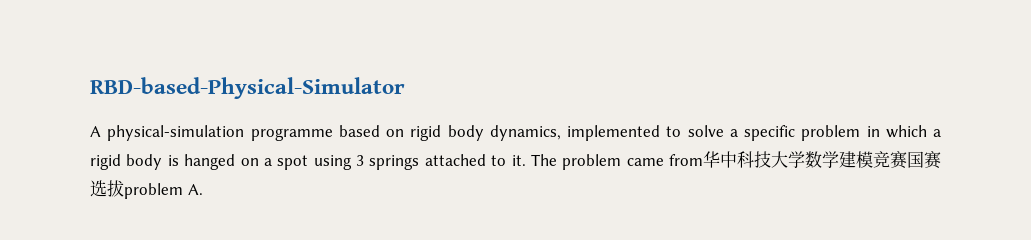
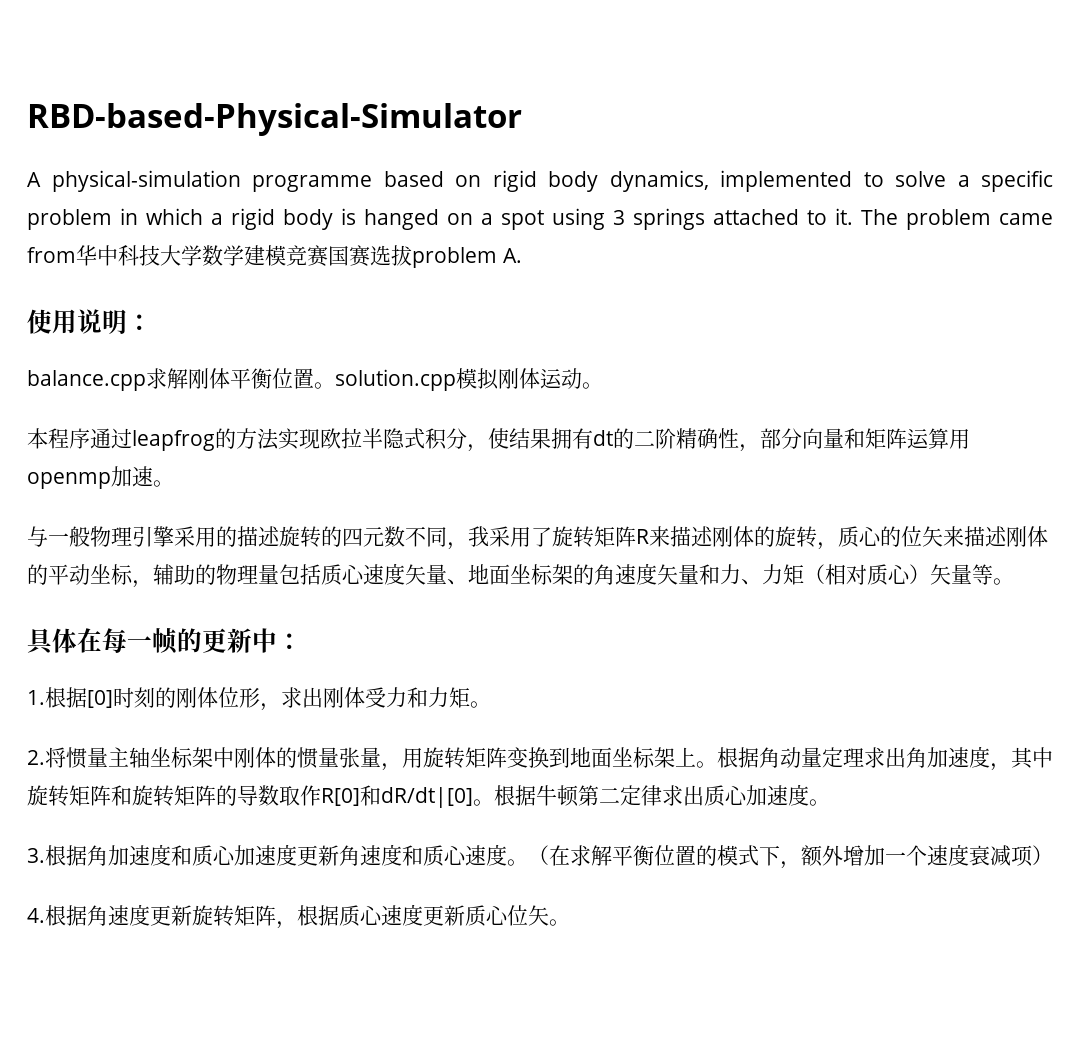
+ 使用说明：
+ balance.cpp求解刚体平衡位置。solution.cpp模拟刚体运动。
+ 本程序通过leapfrog的方法实现欧拉半隐式积分，使结果拥有dt的二阶精确性，部分向量和矩阵运算用openmp加速。
+ 与一般物理引擎采用的描述旋转的四元数不同，我采用了旋转矩阵R来描述刚体的旋转，质心的位矢来描述刚体的平动坐标，辅助的物理量包括质心速度矢量、地面坐标架的角速度矢量和力、力矩（相对质心）矢量等。
+ 具体在每一帧的更新中：
+ 1.根据[0]时刻的刚体位形，求出刚体受力和力矩。
+ 2.将惯量主轴坐标架中刚体的惯量张量，用旋转矩阵变换到地面坐标架上。根据角动量定理求出角加速度，其中旋转矩阵和旋转矩阵的导数取作R[0]和dR/dt|[0]。根据牛顿第二定律求出质心加速度。
+ 3.根据角加速度和质心加速度更新角速度和质心速度。（在求解平衡位置的模式下，额外增加一个速度衰减项）
+ 4.根据角速度更新旋转矩阵，根据质心速度更新质心位矢。

